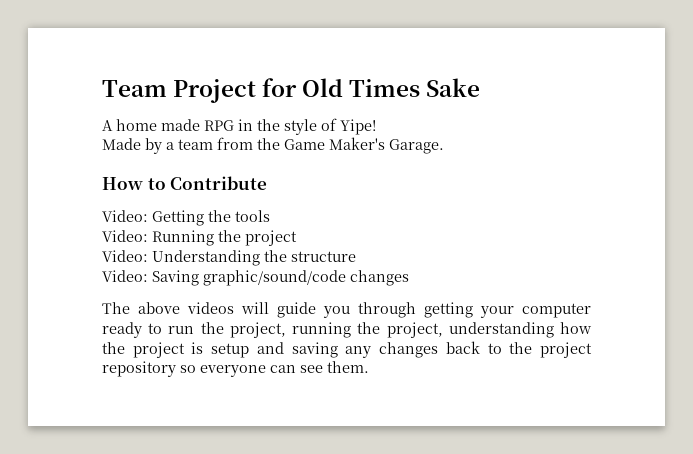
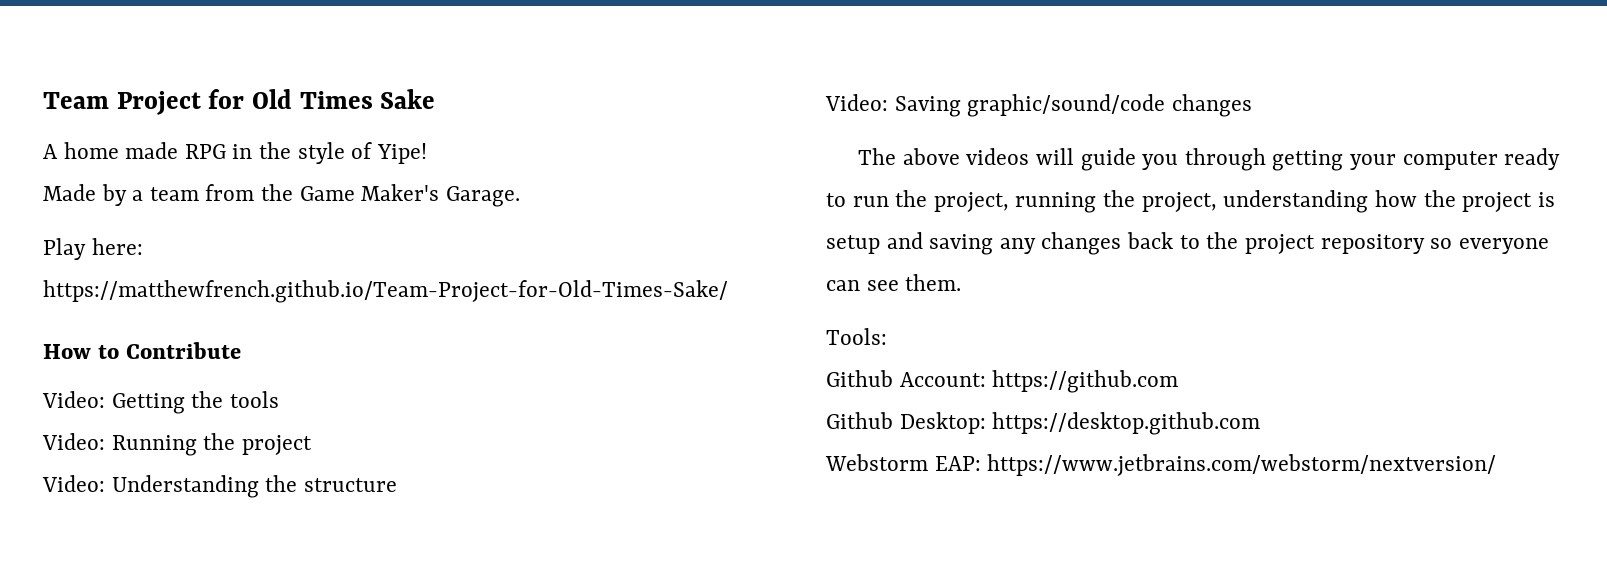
+ Play here: https://matthewfrench.github.io/Team-Project-for-Old-Times-Sake/
+ Tools:
+ Github Account: https://github.com
+ Github Desktop: https://desktop.github.com
+ Webstorm EAP: https://www.jetbrains.com/webstorm/nextversion/

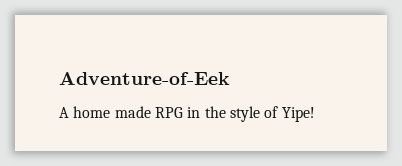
- Team Project for Old Times Sake
+ Adventure-of-Eek
- Made by a team from the Game Maker's Garage.
- Play here: https://matthewfrench.github.io/Team-Project-for-Old-Times-Sake/
- How to Contribute
- Video: Getting the tools
- Video: Running the project
- Video: Understanding the structure
- Video: Saving graphic/sound/code changes
- The above videos will guide you through getting your computer ready to run the project, running the project, understanding how the project is setup and saving any changes back to the project repository so everyone can see them.
- Tools:
- Github Account: https://github.com
- Github Desktop: https://desktop.github.com
- Webstorm EAP: https://www.jetbrains.com/webstorm/nextversion/

